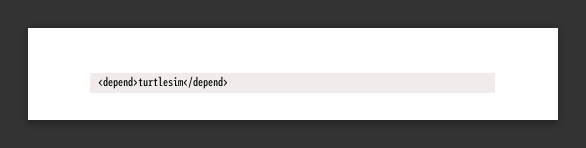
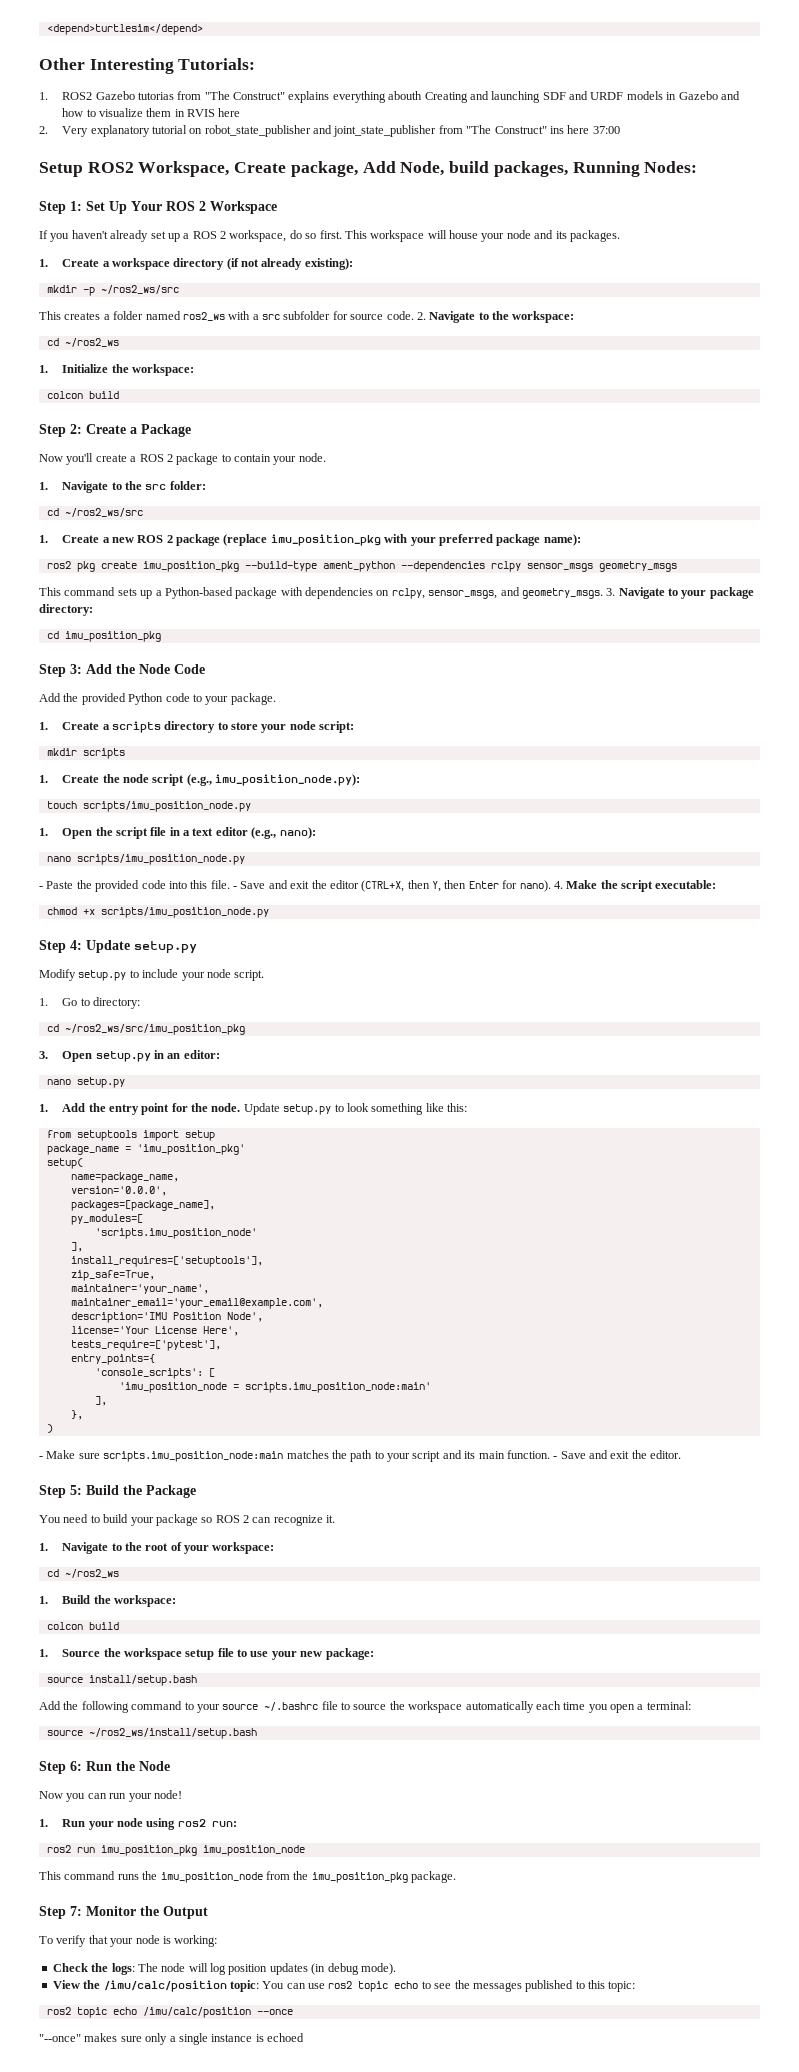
+ Other Interesting Tutorials:
+ 1. ROS2 Gazebo tutorias from "The Construct" explains everything abouth Creating and launching SDF and URDF models in Gazebo and how to visualize them in RVIS here
+ 2. Very explanatory tutorial on robot_state_publisher and joint_state_publisher from "The Construct" ins here 37:00
+ Setup ROS2 Workspace, Create package, Add Node, build packages, Running Nodes:
+ Step 1: Set Up Your ROS 2 Workspace
+ If you haven't already set up a ROS 2 workspace, do so first. This workspace will house your node and its packages.
+ 1. Create a workspace directory (if not already existing):
+ mkdir -p ~/ros2_ws/src
+ This creates a folder named ros2_ws with a src subfolder for source code. 2. Navigate to the workspace:
+ cd ~/ros2_ws
+ 1. Initialize the workspace:
+ colcon build
+ Step 2: Create a Package
+ Now you'll create a ROS 2 package to contain your node.
+ 1. Navigate to the src folder:
+ cd ~/ros2_ws/src
+ 1. Create a new ROS 2 package (replace imu_position_pkg with your preferred package name):
+ ros2 pkg create imu_position_pkg --build-type ament_python --dependencies rclpy sensor_msgs geometry_msgs
+ This command sets up a Python-based package with dependencies on rclpy, sensor_msgs, and geometry_msgs. 3. Navigate to your package directory:
+ cd imu_position_pkg
+ Step 3: Add the Node Code
+ Add the provided Python code to your package.
+ 1. Create a scripts directory to store your node script:
+ mkdir scripts
+ 1. Create the node script (e.g., imu_position_node.py):
+ touch scripts/imu_position_node.py
+ 1. Open the script file in a text editor (e.g., nano):
+ nano scripts/imu_position_node.py
+ - Paste the provided code into this file. - Save and exit the editor (CTRL+X, then Y, then Enter for nano). 4. Make the script executable:
+ chmod +x scripts/imu_position_node.py
+ Step 4: Update setup.py
+ Modify setup.py to include your node script.
+ 1. Go to directory:
+ cd ~/ros2_ws/src/imu_position_pkg
+ 3. Open setup.py in an editor:
+ nano setup.py
+ 1. Add the entry point for the node. Update setup.py to look something like this:
+ from setuptools import setup
+ package_name = 'imu_position_pkg'
+ setup(
+ name=package_name,
+ version='0.0.0',
+ packages=[package_name],
+ py_modules=[
+ 'scripts.imu_position_node'
+ ],
+ install_requires=['setuptools'],
+ zip_safe=True,
+ maintainer='your_name',
+ maintainer_email='your_email@example.com',
+ description='IMU Position Node',
+ license='Your License Here',
+ tests_require=['pytest'],
+ entry_points={
+ 'console_scripts': [
+ 'imu_position_node = scripts.imu_position_node:main'
+ ],
+ },
+ )
+ - Make sure scripts.imu_position_node:main matches the path to your script and its main function. - Save and exit the editor.
+ Step 5: Build the Package
+ You need to build your package so ROS 2 can recognize it.
+ 1. Navigate to the root of your workspace:
+ cd ~/ros2_ws
+ 1. Build the workspace:
+ colcon build
+ 1. Source the workspace setup file to use your new package:
+ source install/setup.bash
+ Add the following command to your source ~/.bashrc file to source the workspace automatically each time you open a terminal:
+ source ~/ros2_ws/install/setup.bash
+ Step 6: Run the Node
+ Now you can run your node!
+ 1. Run your node using ros2 run:
+ ros2 run imu_position_pkg imu_position_node
+ This command runs the imu_position_node from the imu_position_pkg package.
+ Step 7: Monitor the Output
+ To verify that your node is working:
+ Check the logs: The node will log position updates (in debug mode).
+ View the /imu/calc/position topic: You can use ros2 topic echo to see the messages published to this topic:
+ ros2 topic echo /imu/calc/position --once
+ "--once" makes sure only a single instance is echoed

